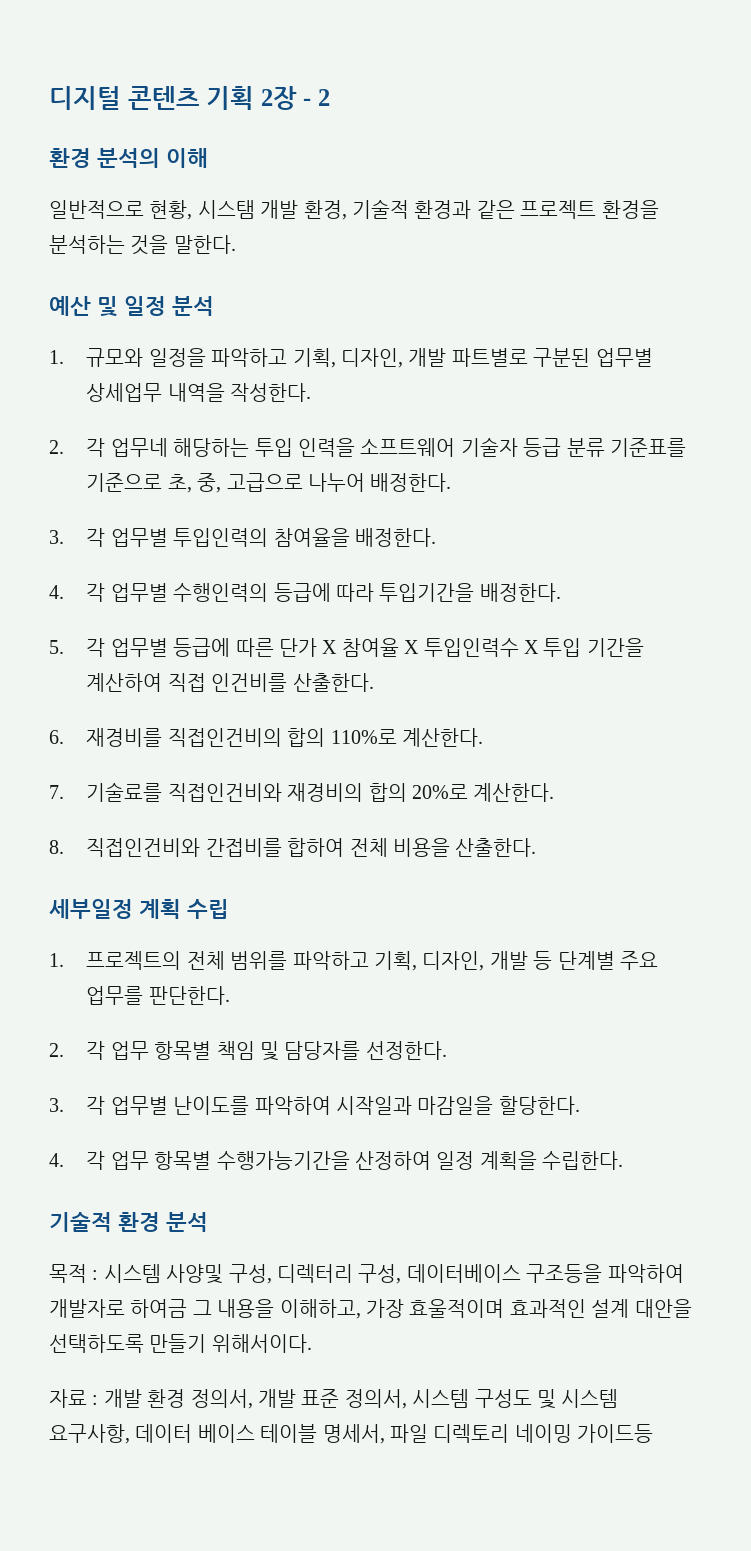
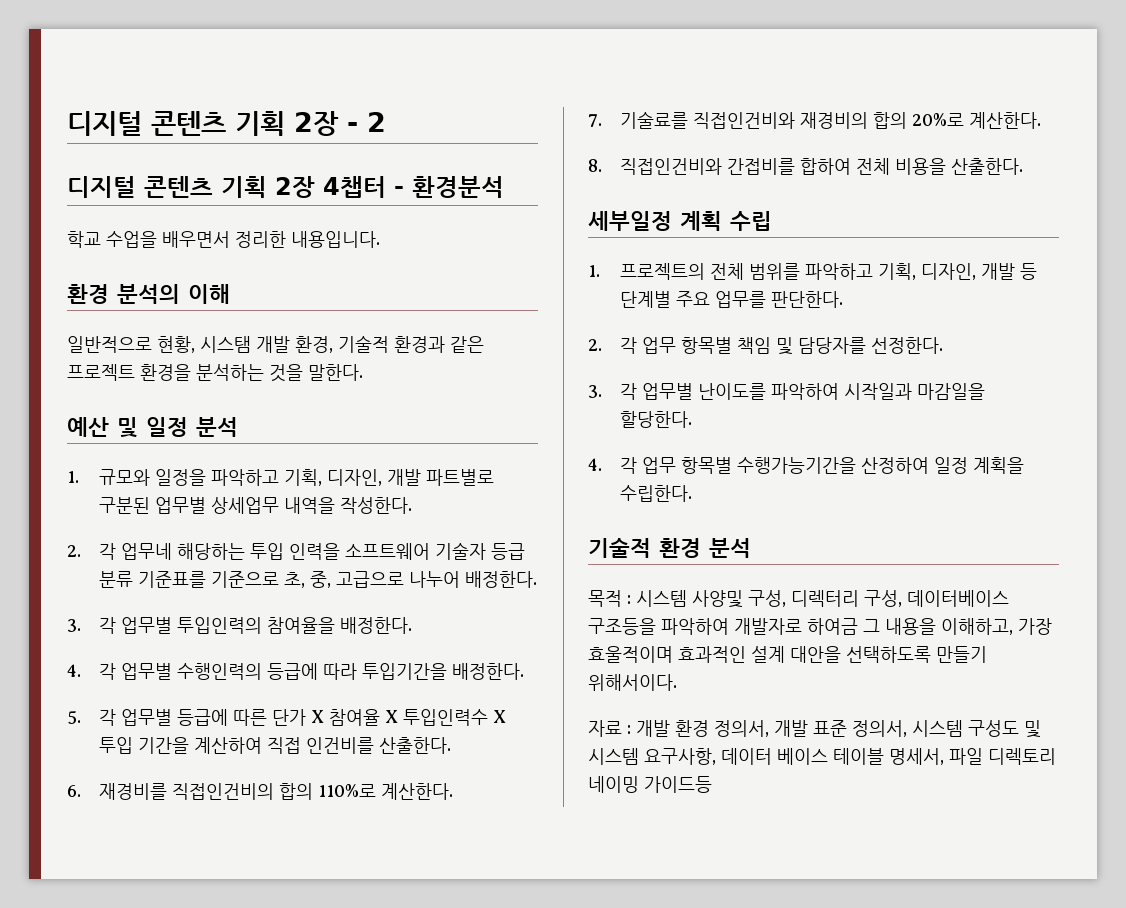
+ 디지털 콘텐츠 기획 2장 4챕터 - 환경분석
+ 학교 수업을 배우면서 정리한 내용입니다.

